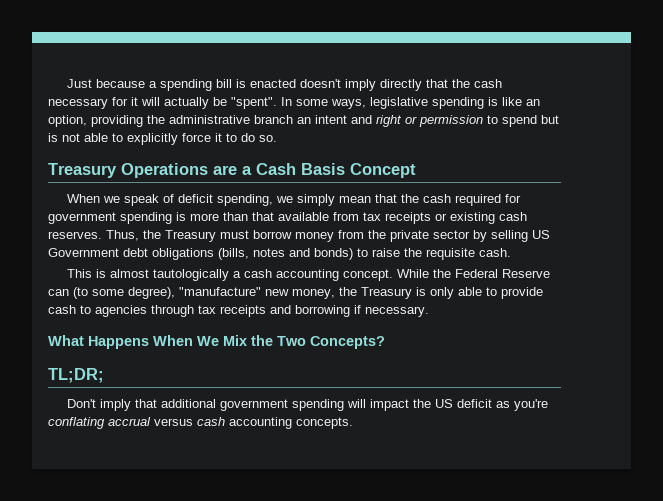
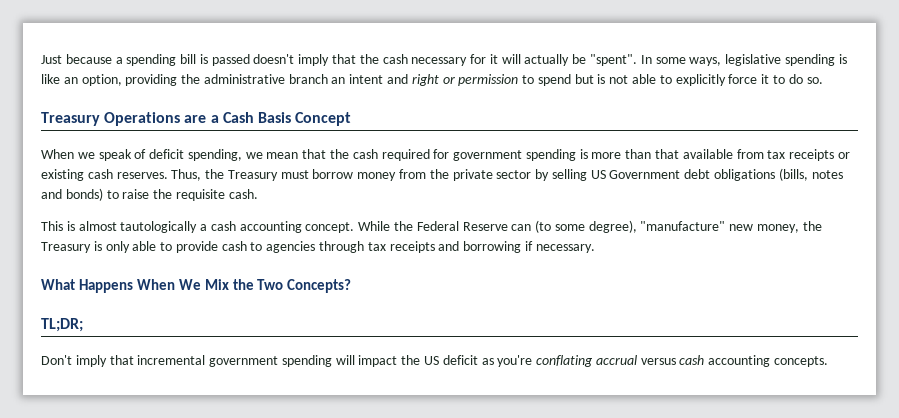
- Just because a spending bill is enacted doesn't imply directly that the cash necessary for it will actually be "spent".
+ Just because a spending bill is passed doesn't imply that the cash necessary for it will actually be "spent".
- When we speak of deficit spending, we simply mean that the cash required for government spending is more than that available from tax receipts or existing cash reserves.
+ When we speak of deficit spending, we mean that the cash required for government spending is more than that available from tax receipts or existing cash reserves.
- Don't imply that additional government spending will impact the US deficit as you're conflating accrual versus cash accounting concepts.
+ Don't imply that incremental government spending will impact the US deficit as you're conflating accrual versus cash accounting concepts.

